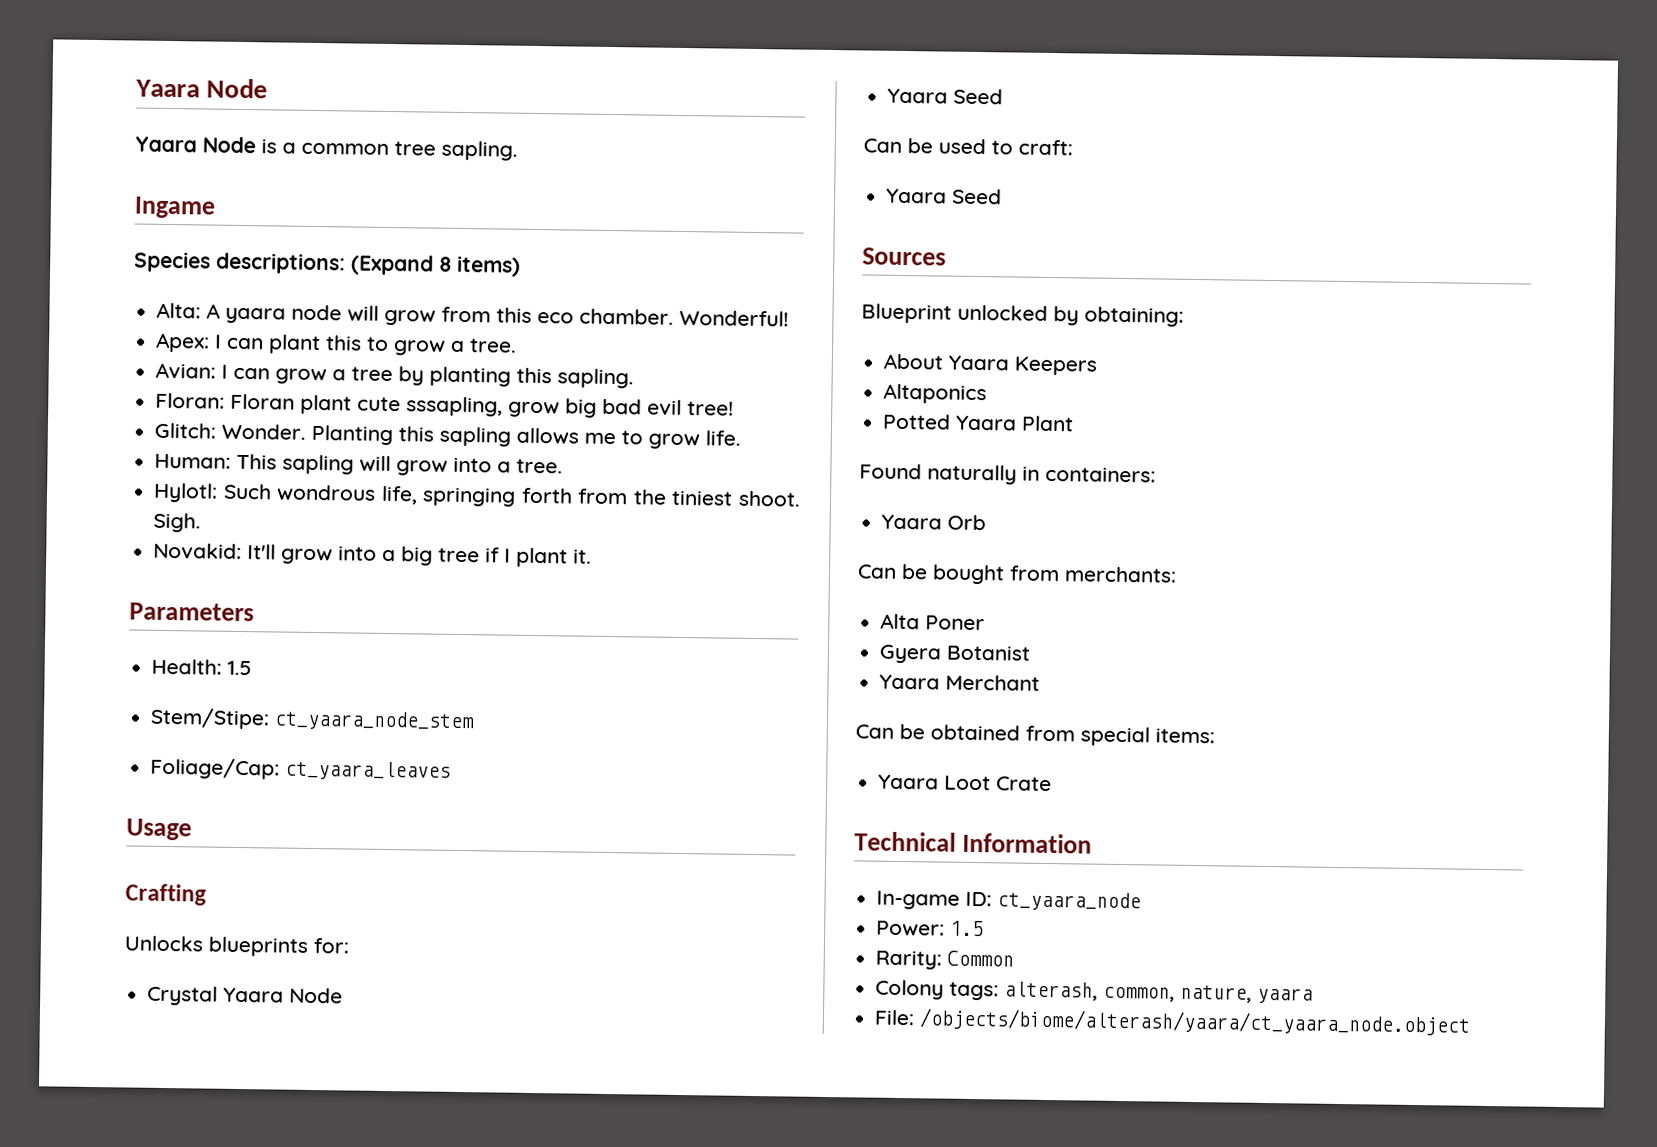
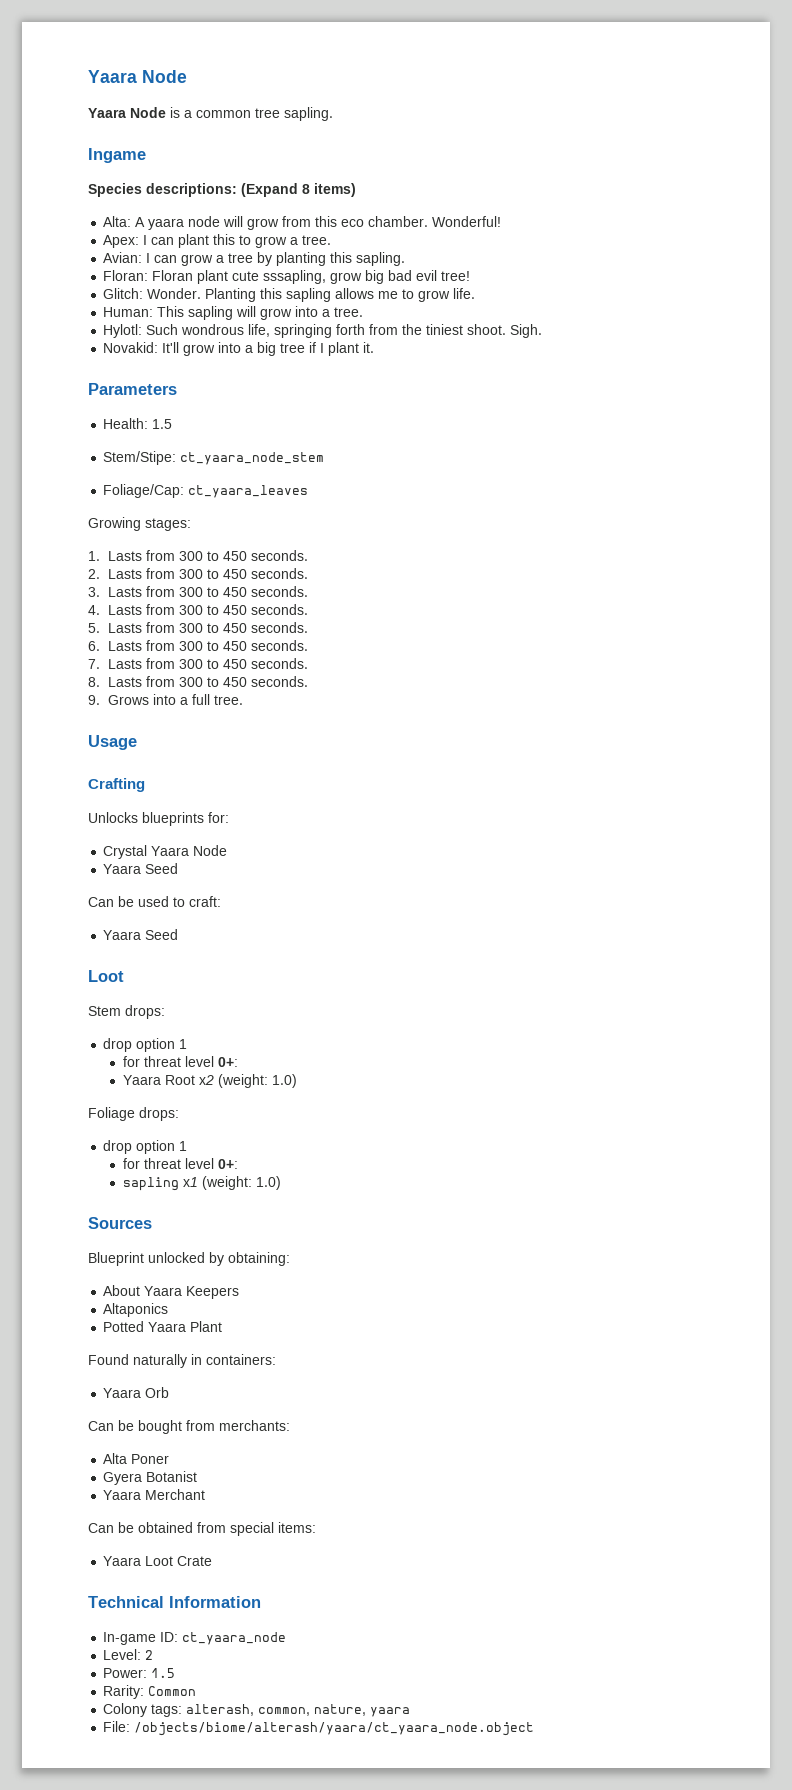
+ Growing stages:
+ 1. Lasts from 300 to 450 seconds.
+ 2. Lasts from 300 to 450 seconds.
+ 3. Lasts from 300 to 450 seconds.
+ 4. Lasts from 300 to 450 seconds.
+ 5. Lasts from 300 to 450 seconds.
+ 6. Lasts from 300 to 450 seconds.
+ 7. Lasts from 300 to 450 seconds.
+ 8. Lasts from 300 to 450 seconds.
+ 9. Grows into a full tree.
  Can be used to craft:
  Yaara Seed
+ Loot
+ Stem drops:
+ drop option 1
+ for threat level 0+:
+ Yaara Root x2 (weight: 1.0)
+ Foliage drops:
+ drop option 1
+ for threat level 0+:
+ sapling x1 (weight: 1.0)
+ Level: 2

